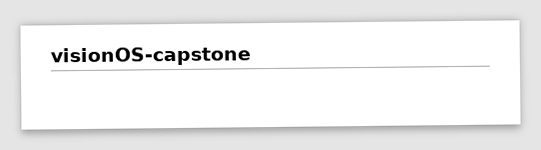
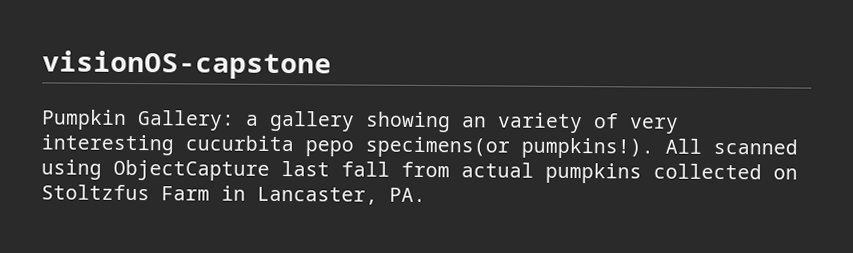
+ Pumpkin Gallery: a gallery showing an variety of very interesting cucurbita pepo specimens(or pumpkins!). All scanned using ObjectCapture last fall from actual pumpkins collected on Stoltzfus Farm in Lancaster, PA.

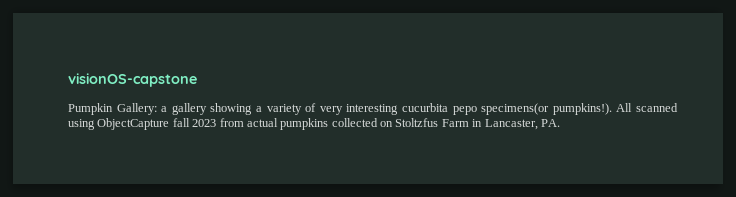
- Pumpkin Gallery: a gallery showing an variety of very interesting cucurbita pepo specimens(or pumpkins!).
+ Pumpkin Gallery: a gallery showing a variety of very interesting cucurbita pepo specimens(or pumpkins!).
- All scanned using ObjectCapture last fall from actual pumpkins collected on Stoltzfus Farm in Lancaster, PA.
+ All scanned using ObjectCapture fall 2023 from actual pumpkins collected on Stoltzfus Farm in Lancaster, PA.

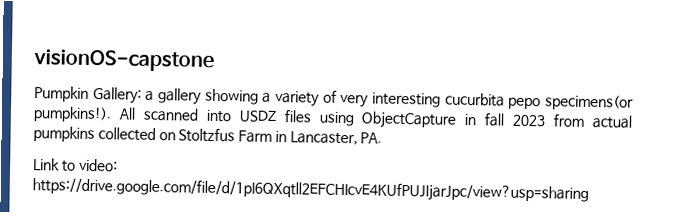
- All scanned using ObjectCapture fall 2023 from actual pumpkins collected on Stoltzfus Farm in Lancaster, PA.
+ All scanned into USDZ files using ObjectCapture in fall 2023 from actual pumpkins collected on Stoltzfus Farm in Lancaster, PA.
+ Link to video: https://drive.google.com/file/d/1pI6QXqtll2EFCHIcvE4KUfPUJIjarJpc/view?usp=sharing

